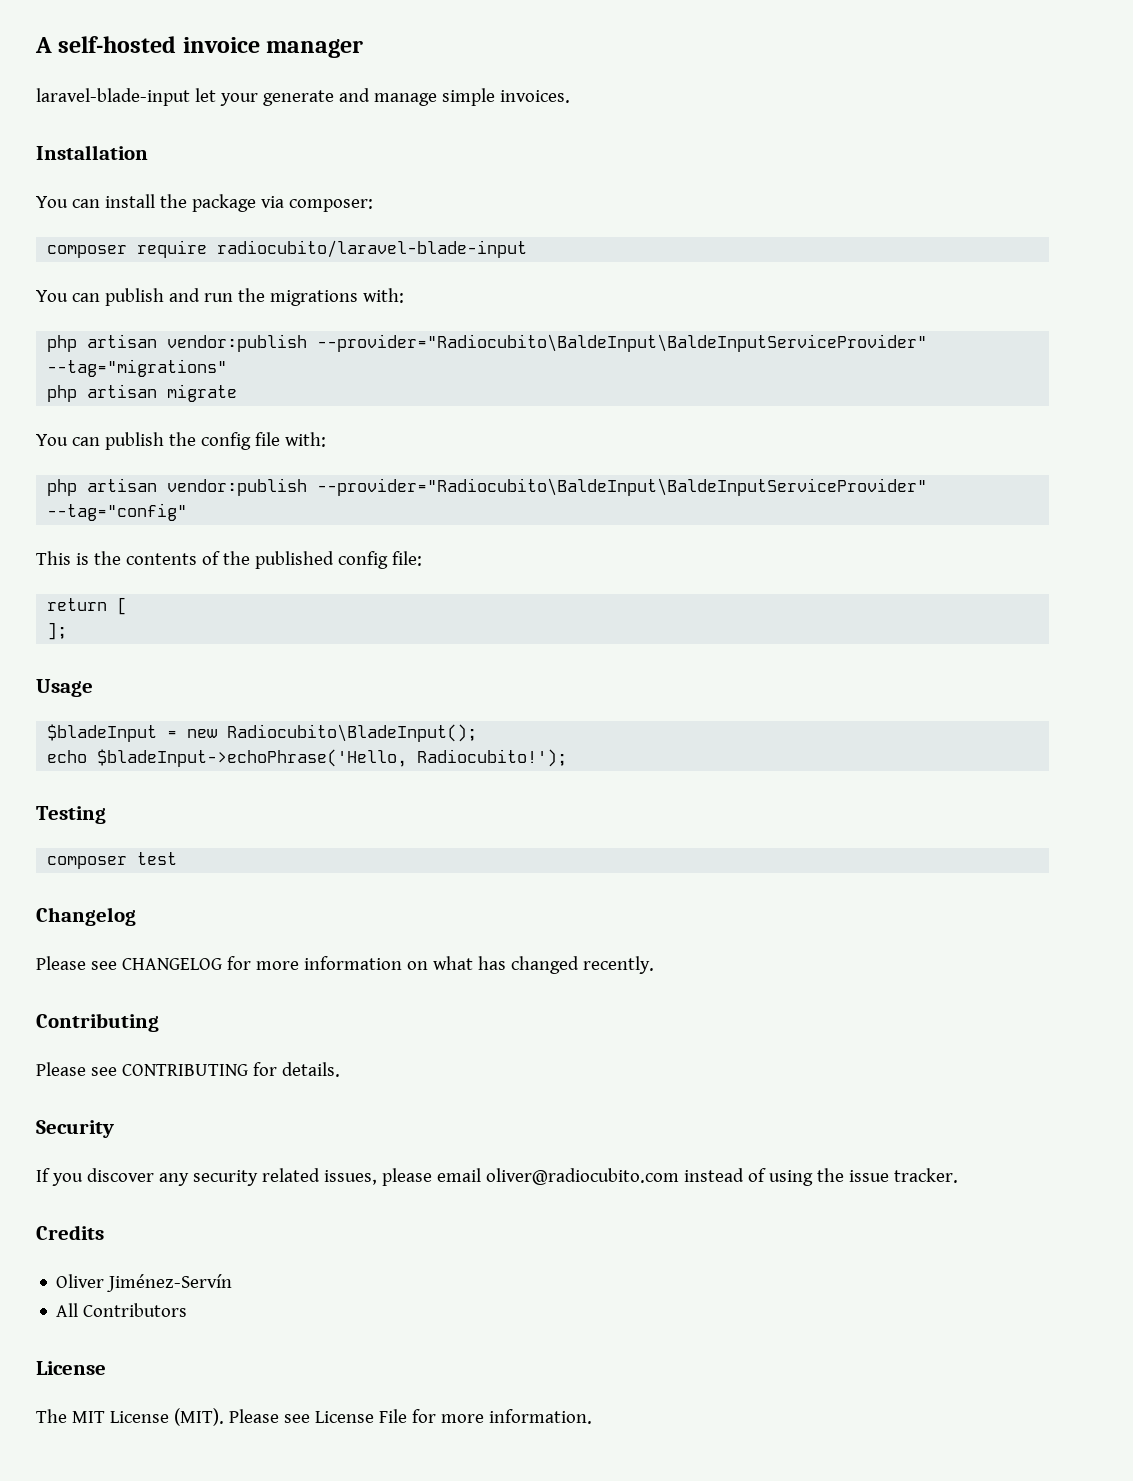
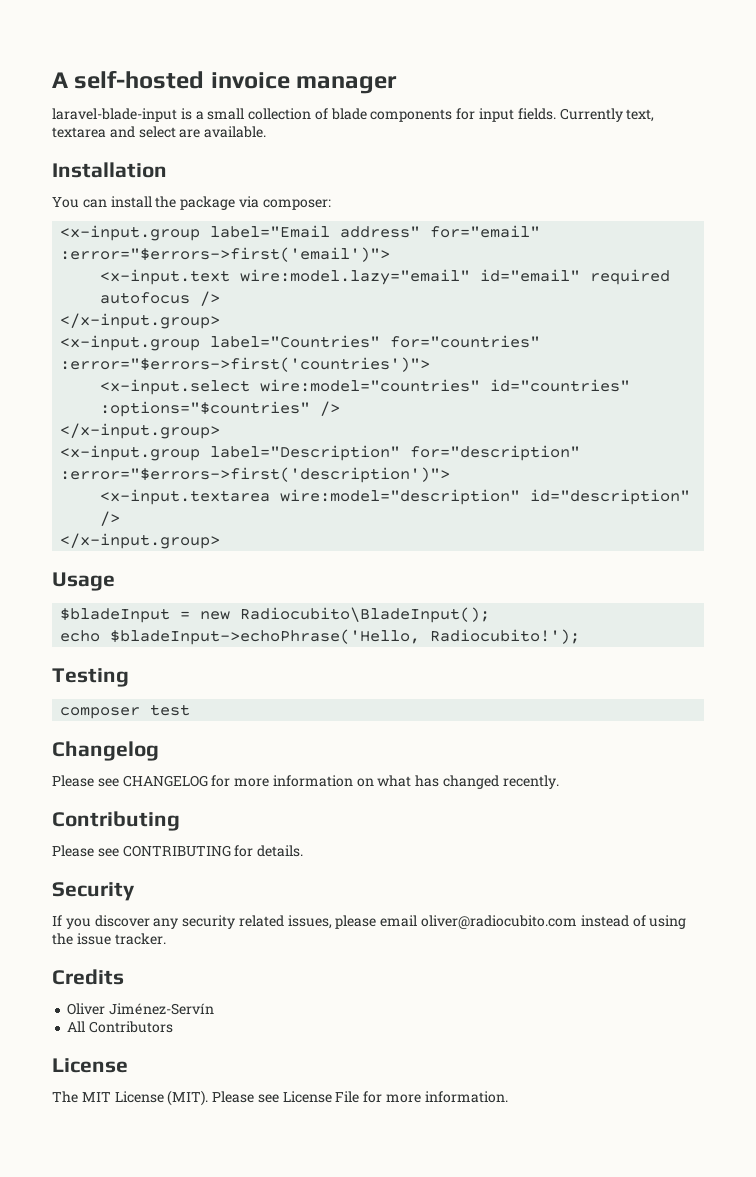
- laravel-blade-input let your generate and manage simple invoices.
+ laravel-blade-input is a small collection of blade components for input fields. Currently text, textarea and select are available.
- composer require radiocubito/laravel-blade-input
- You can publish and run the migrations with:
- php artisan vendor:publish --provider="Radiocubito\BaldeInput\BaldeInputServiceProvider" --tag="migrations"
- php artisan migrate
- You can publish the config file with:
- php artisan vendor:publish --provider="Radiocubito\BaldeInput\BaldeInputServiceProvider" --tag="config"
- This is the contents of the published config file:
- return [
- ];
+ <x-input.group label="Email address" for="email" :error="$errors->first('email')">
+ <x-input.text wire:model.lazy="email" id="email" required autofocus />
+ </x-input.group>
+ <x-input.group label="Countries" for="countries" :error="$errors->first('countries')">
+ <x-input.select wire:model="countries" id="countries" :options="$countries" />
+ </x-input.group>
+ <x-input.group label="Description" for="description" :error="$errors->first('description')">
+ <x-input.textarea wire:model="description" id="description" />
+ </x-input.group>

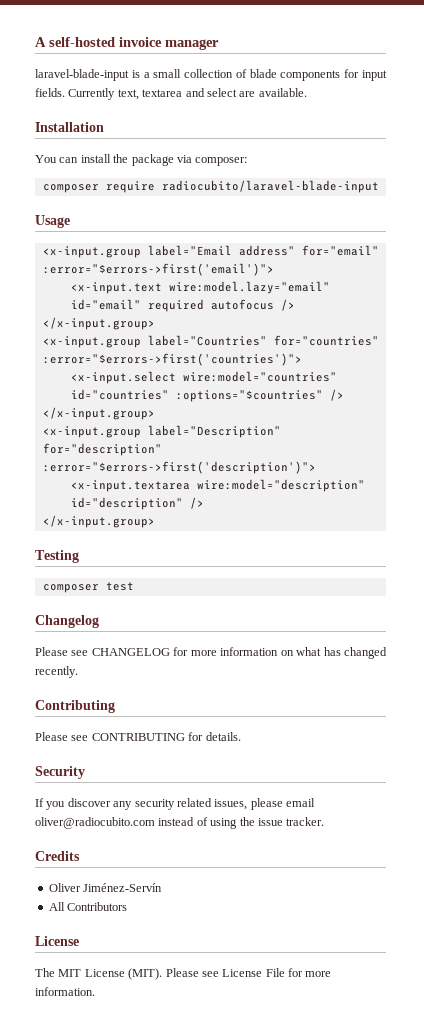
+ composer require radiocubito/laravel-blade-input
+ Usage
- Usage
- $bladeInput = new Radiocubito\BladeInput();
- echo $bladeInput->echoPhrase('Hello, Radiocubito!');

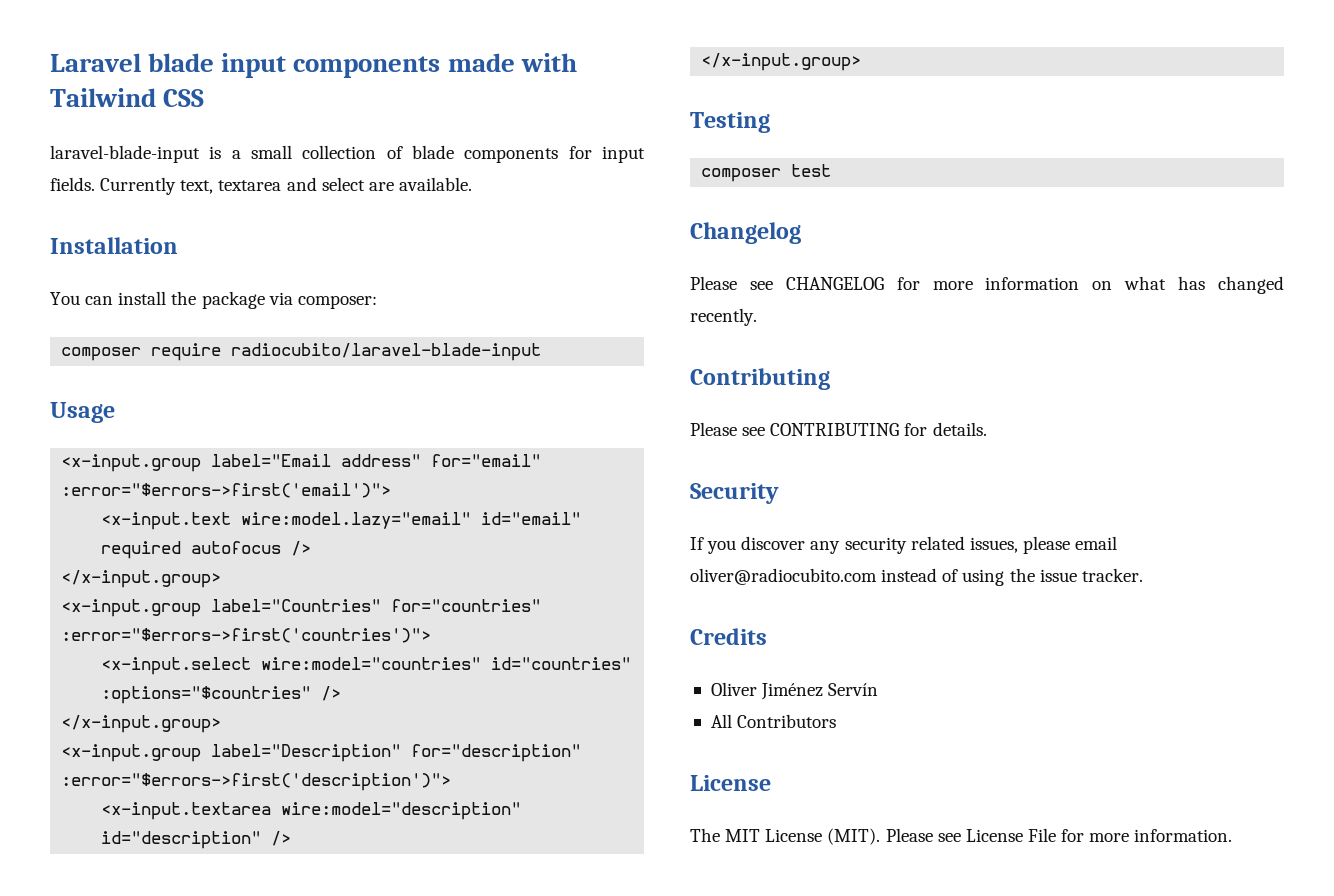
- A self-hosted invoice manager
+ Laravel blade input components made with Tailwind CSS
- Oliver Jiménez-Servín
+ Oliver Jiménez Servín

